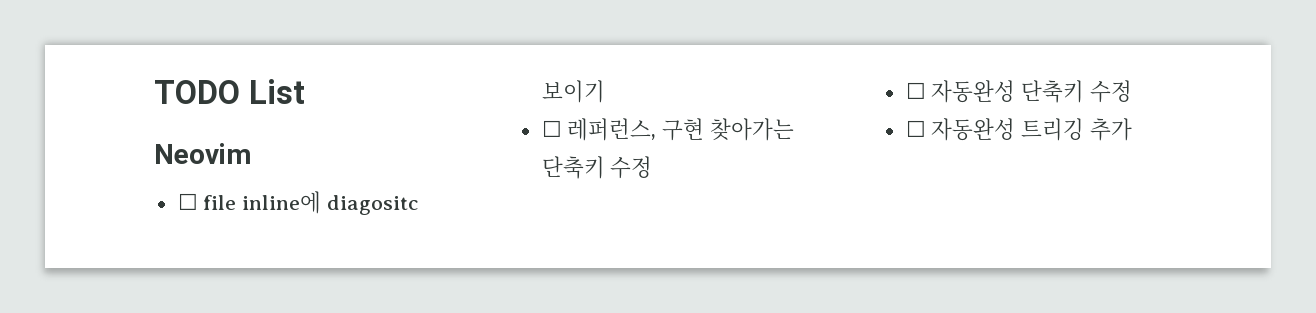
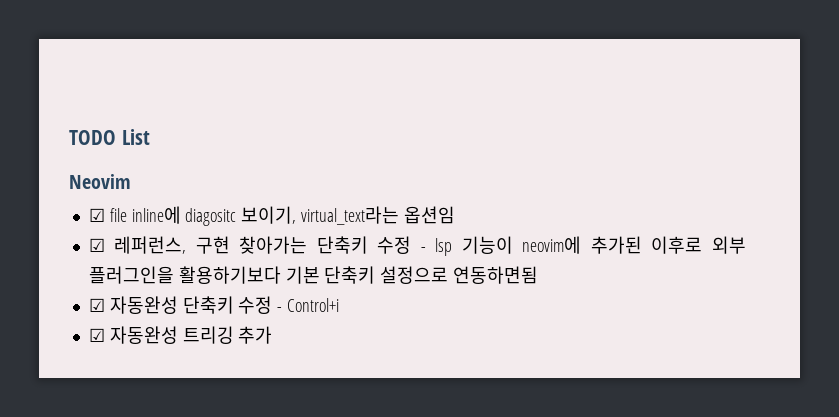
- ☐ file inline에 diagositc 보이기
- ☐ 레퍼런스, 구현 찾아가는 단축키 수정
- ☐ 자동완성 단축키 수정
- ☐ 자동완성 트리깅 추가
+ ☑ file inline에 diagositc 보이기, virtual_text라는 옵션임
+ ☑ 레퍼런스, 구현 찾아가는 단축키 수정 - lsp 기능이 neovim에 추가된 이후로 외부 플러그인을 활용하기보다 기본 단축키 설정으로 연동하면됨
+ ☑ 자동완성 단축키 수정 - Control+i
+ ☑ 자동완성 트리깅 추가

